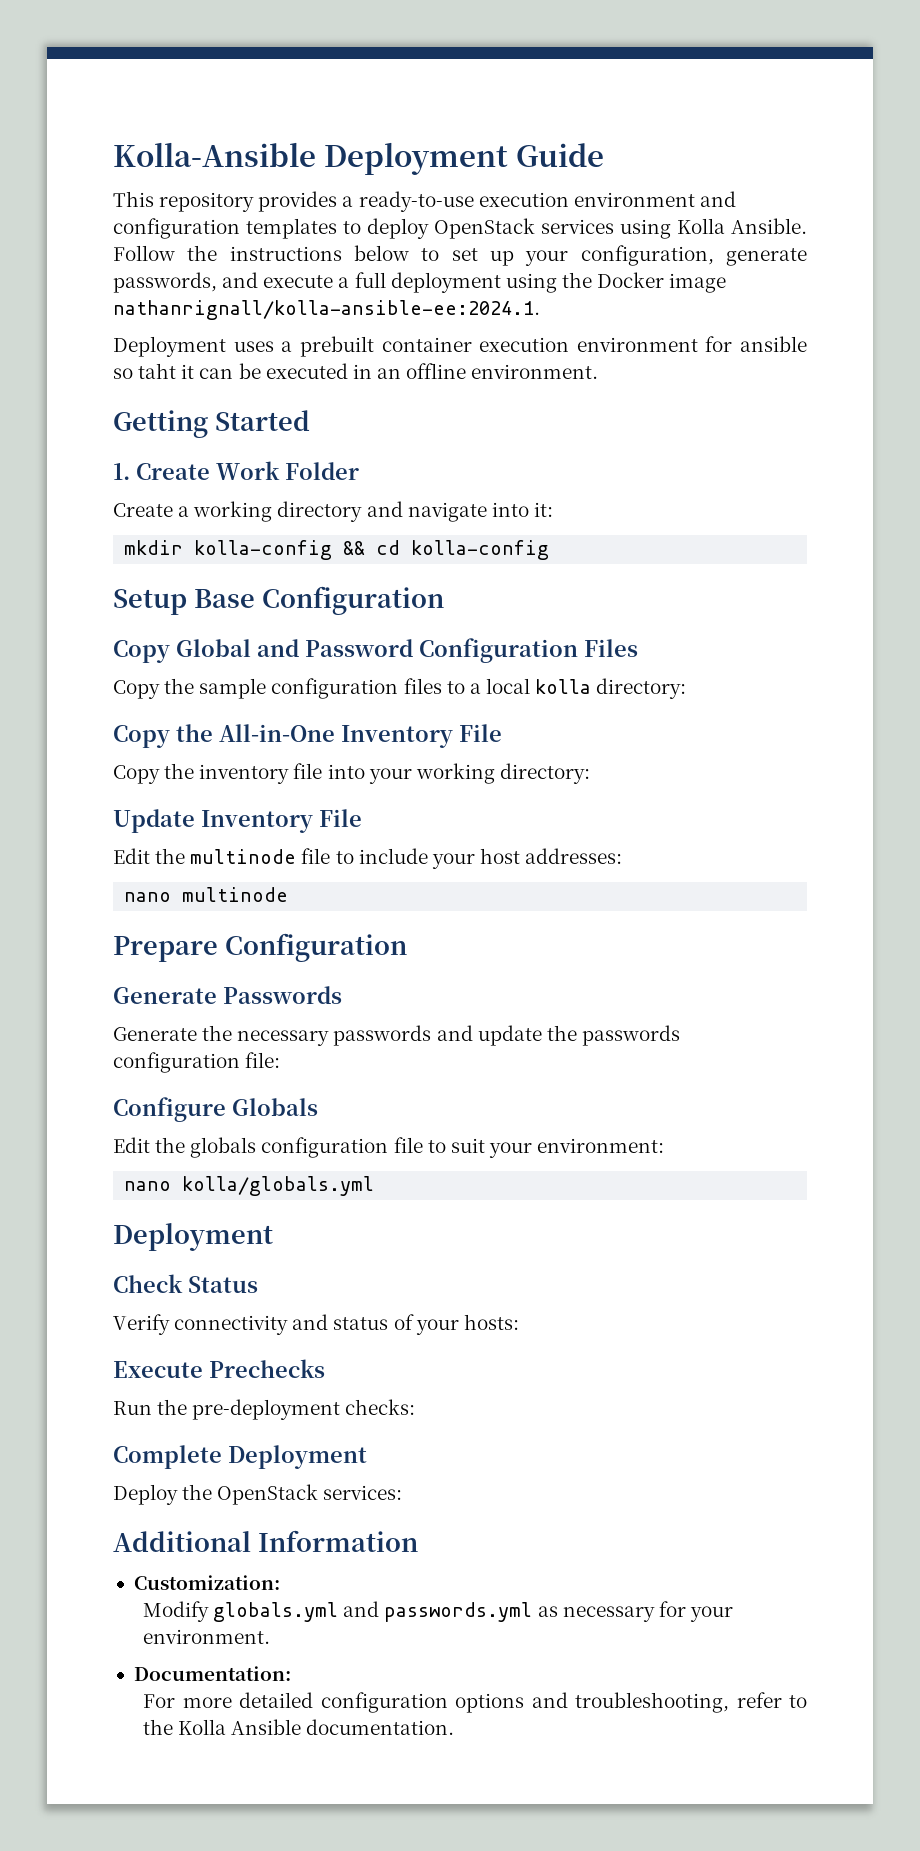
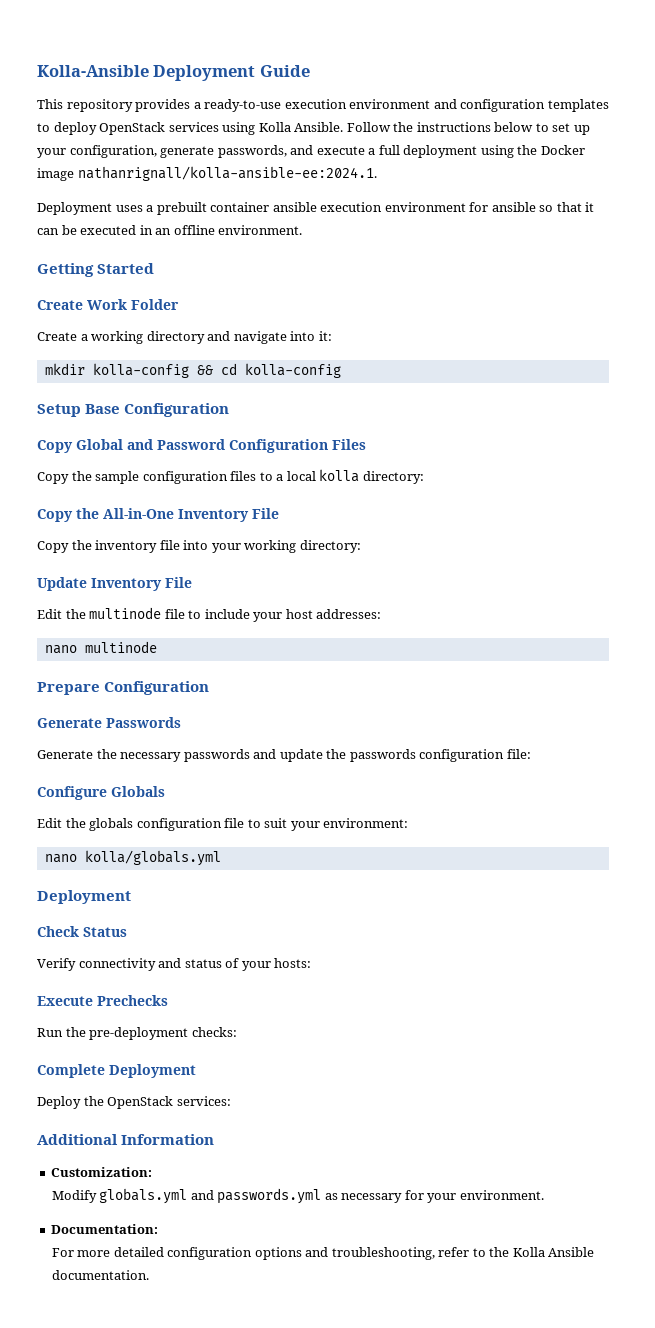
- Deployment uses a prebuilt container execution environment for ansible so taht it can be executed in an offline environment.
+ Deployment uses a prebuilt container ansible execution environment for ansible so that it can be executed in an offline environment.
- 1. Create Work Folder
+ Create Work Folder

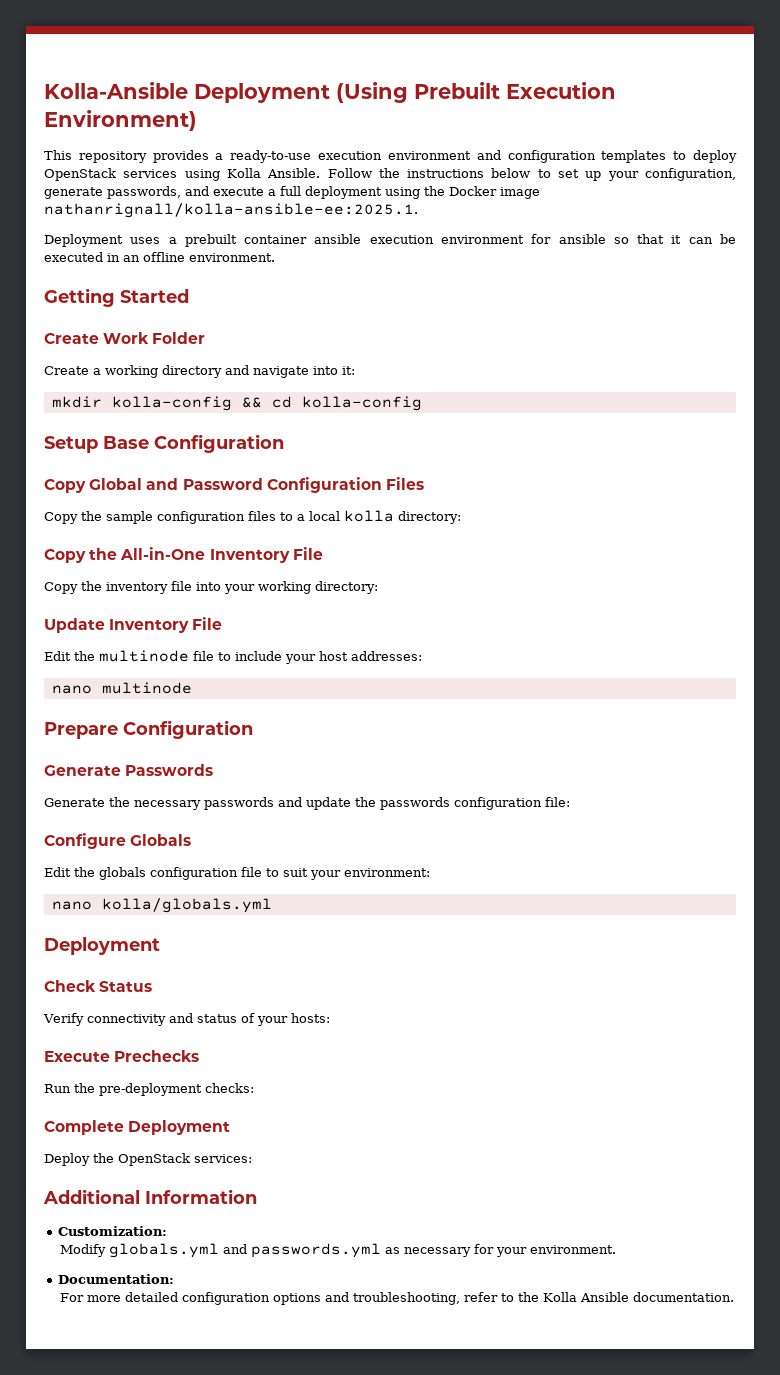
- Kolla-Ansible Deployment Guide
+ Kolla-Ansible Deployment (Using Prebuilt Execution Environment)
- Follow the instructions below to set up your configuration, generate passwords, and execute a full deployment using the Docker image nathanrignall/kolla-ansible-ee:2024.1.
+ Follow the instructions below to set up your configuration, generate passwords, and execute a full deployment using the Docker image nathanrignall/kolla-ansible-ee:2025.1.

